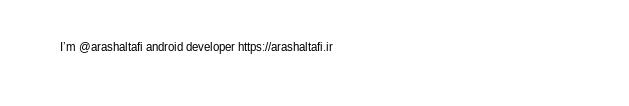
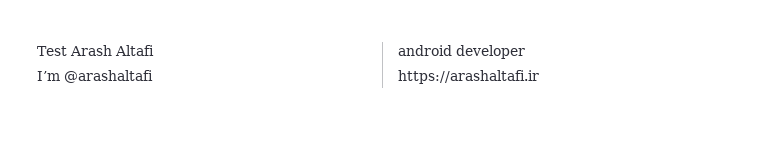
+ Test Arash Altafi
- I’m @arashaltafi android developer https://arashaltafi.ir
+ I’m @arashaltafi
+ android developer
+ https://arashaltafi.ir

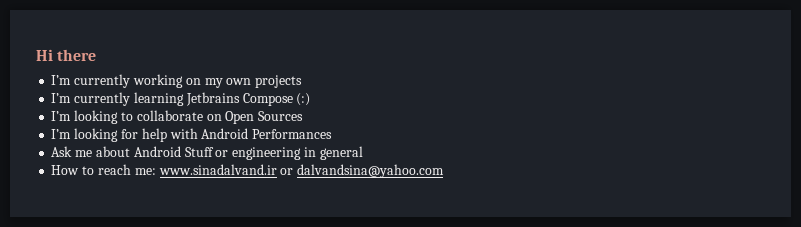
- Test Arash Altafi
- I’m @arashaltafi
- android developer
- https://arashaltafi.ir
+ Hi there
+ I’m currently working on my own projects
+ I’m currently learning Jetbrains Compose (:)
+ I’m looking to collaborate on Open Sources
+ I’m looking for help with Android Performances
+ Ask me about Android Stuff or engineering in general
+ How to reach me: www.sinadalvand.ir or dalvandsina@yahoo.com

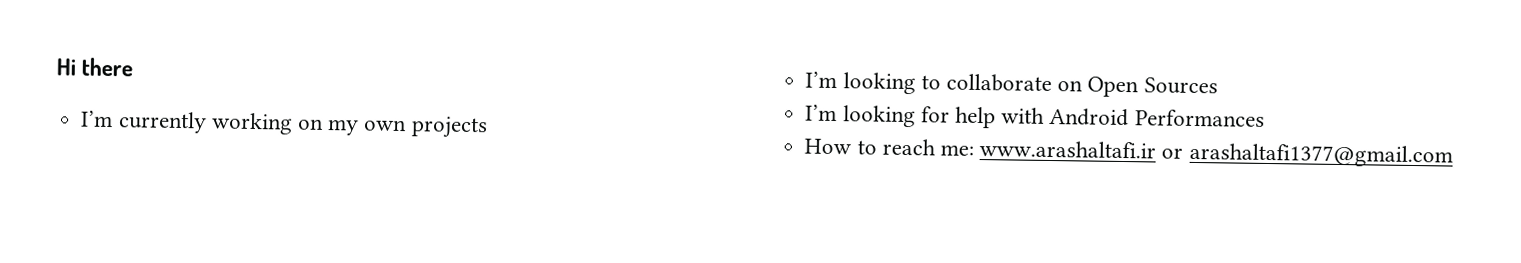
- I’m currently learning Jetbrains Compose (:)
- Ask me about Android Stuff or engineering in general
- How to reach me: www.sinadalvand.ir or dalvandsina@yahoo.com
+ How to reach me: www.arashaltafi.ir or arashaltafi1377@gmail.com

